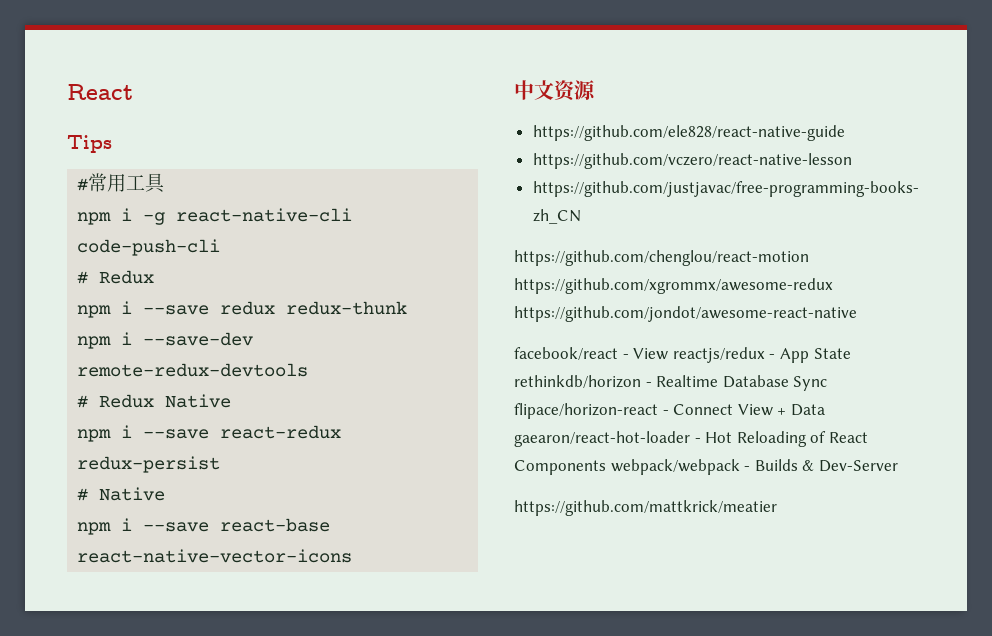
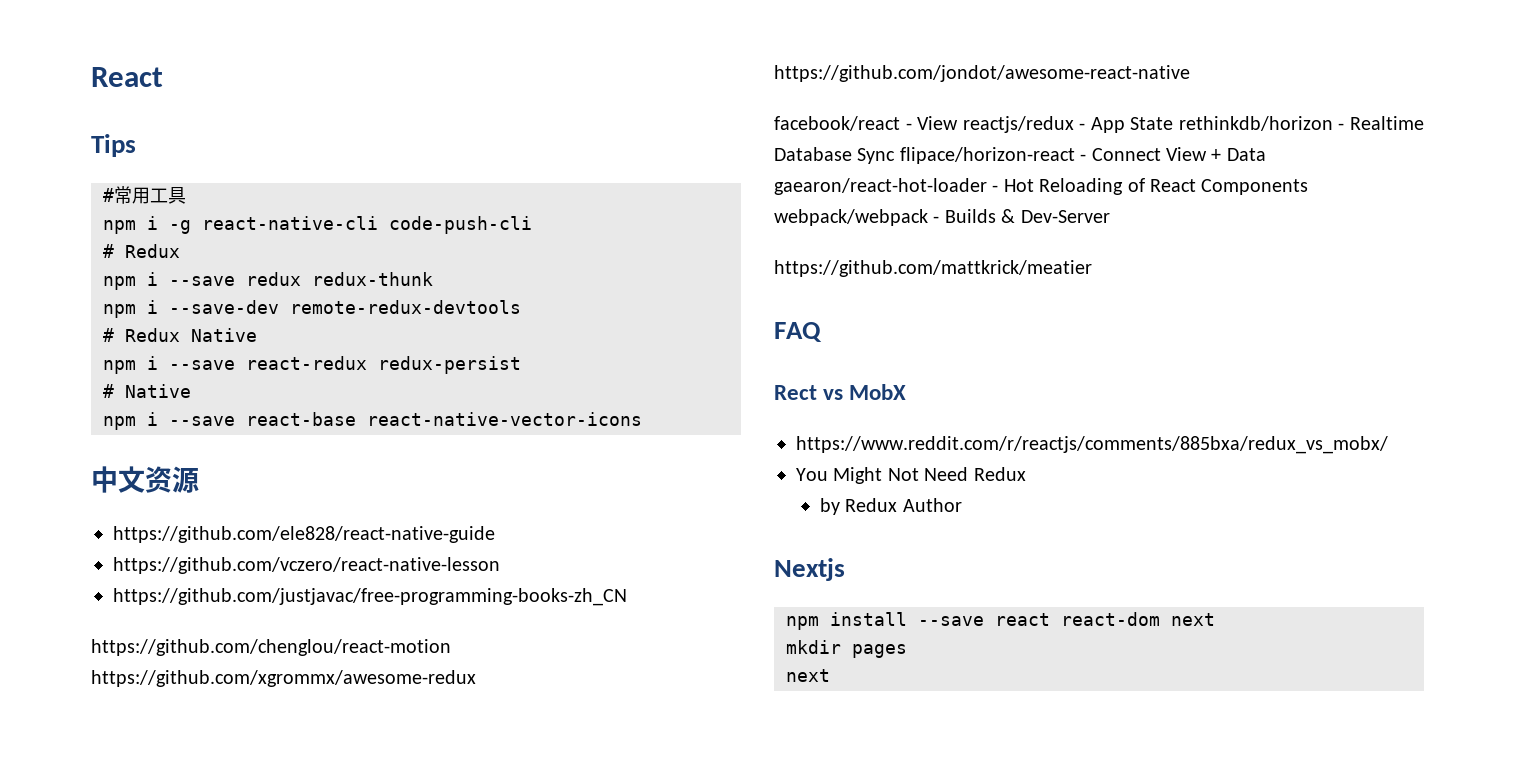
+ FAQ
+ Rect vs MobX
+ https://www.reddit.com/r/reactjs/comments/885bxa/redux_vs_mobx/
+ You Might Not Need Redux
+ by Redux Author
+ Nextjs
+ npm install --save react react-dom next
+ mkdir pages
+ next

